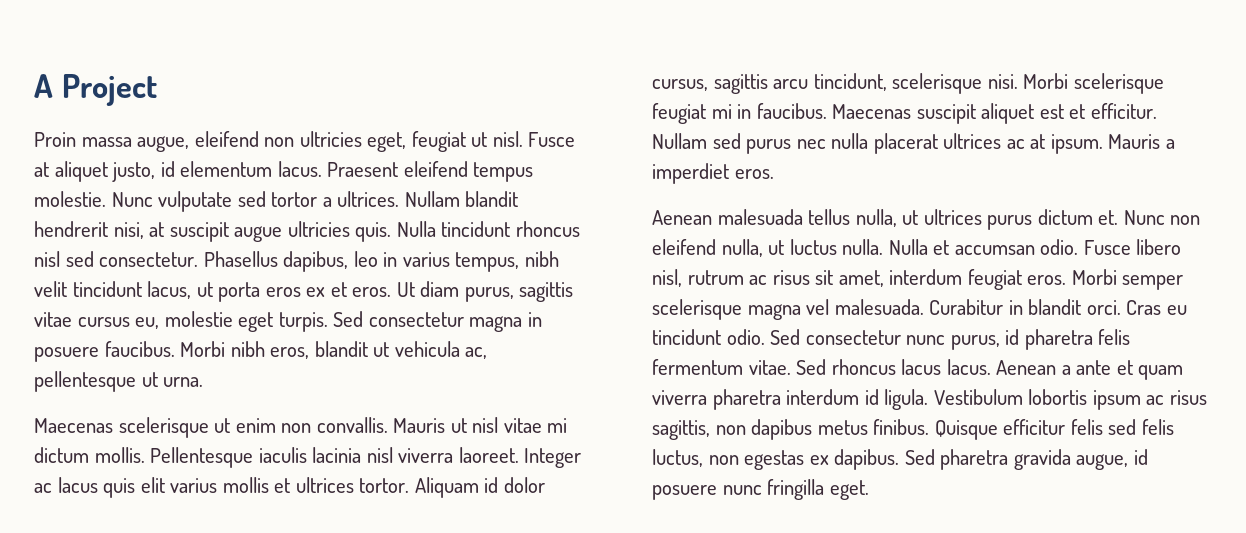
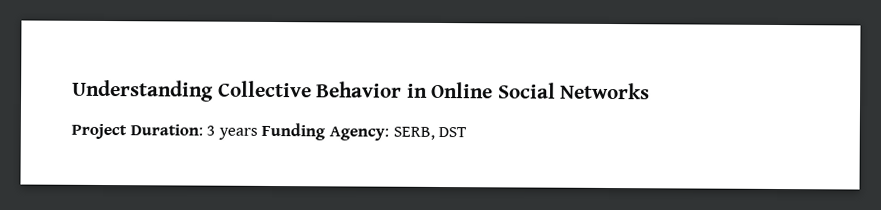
- A Project
- Proin massa augue, eleifend non ultricies eget, feugiat ut nisl. Fusce at aliquet justo, id elementum lacus. Praesent eleifend tempus molestie. Nunc vulputate sed tortor a ultrices. Nullam blandit hendrerit nisi, at suscipit augue ultricies quis. Nulla tincidunt rhoncus nisl sed consectetur. Phasellus dapibus, leo in varius tempus, nibh velit tincidunt lacus, ut porta eros ex et eros. Ut diam purus, sagittis vitae cursus eu, molestie eget turpis. Sed consectetur magna in posuere faucibus. Morbi nibh eros, blandit ut vehicula ac, pellentesque ut urna.
- Maecenas scelerisque ut enim non convallis. Mauris ut nisl vitae mi dictum mollis. Pellentesque iaculis lacinia nisl viverra laoreet. Integer ac lacus quis elit varius mollis et ultrices tortor. Aliquam id dolor cursus, sagittis arcu tincidunt, scelerisque nisi. Morbi scelerisque feugiat mi in faucibus. Maecenas suscipit aliquet est et efficitur. Nullam sed purus nec nulla placerat ultrices ac at ipsum. Mauris a imperdiet eros.
- Aenean malesuada tellus nulla, ut ultrices purus dictum et. Nunc non eleifend nulla, ut luctus nulla. Nulla et accumsan odio. Fusce libero nisl, rutrum ac risus sit amet, interdum feugiat eros. Morbi semper scelerisque magna vel malesuada. Curabitur in blandit orci. Cras eu tincidunt odio. Sed consectetur nunc purus, id pharetra felis fermentum vitae. Sed rhoncus lacus lacus. Aenean a ante et quam viverra pharetra interdum id ligula. Vestibulum lobortis ipsum ac risus sagittis, non dapibus metus finibus. Quisque efficitur felis sed felis luctus, non egestas ex dapibus. Sed pharetra gravida augue, id posuere nunc fringilla eget.
+ Understanding Collective Behavior in Online Social Networks
+ Project Duration: 3 years Funding Agency: SERB, DST

